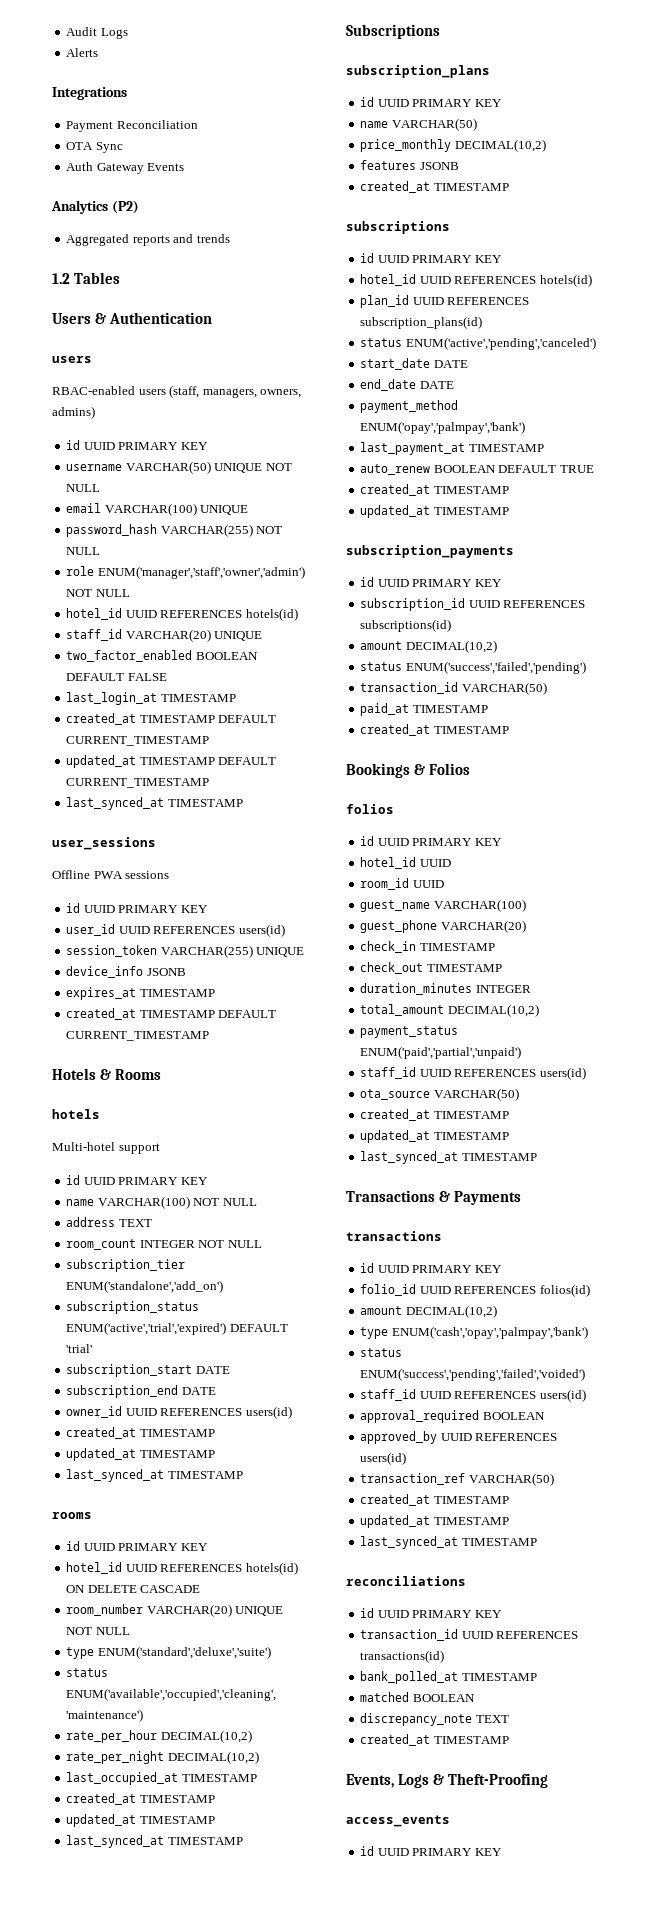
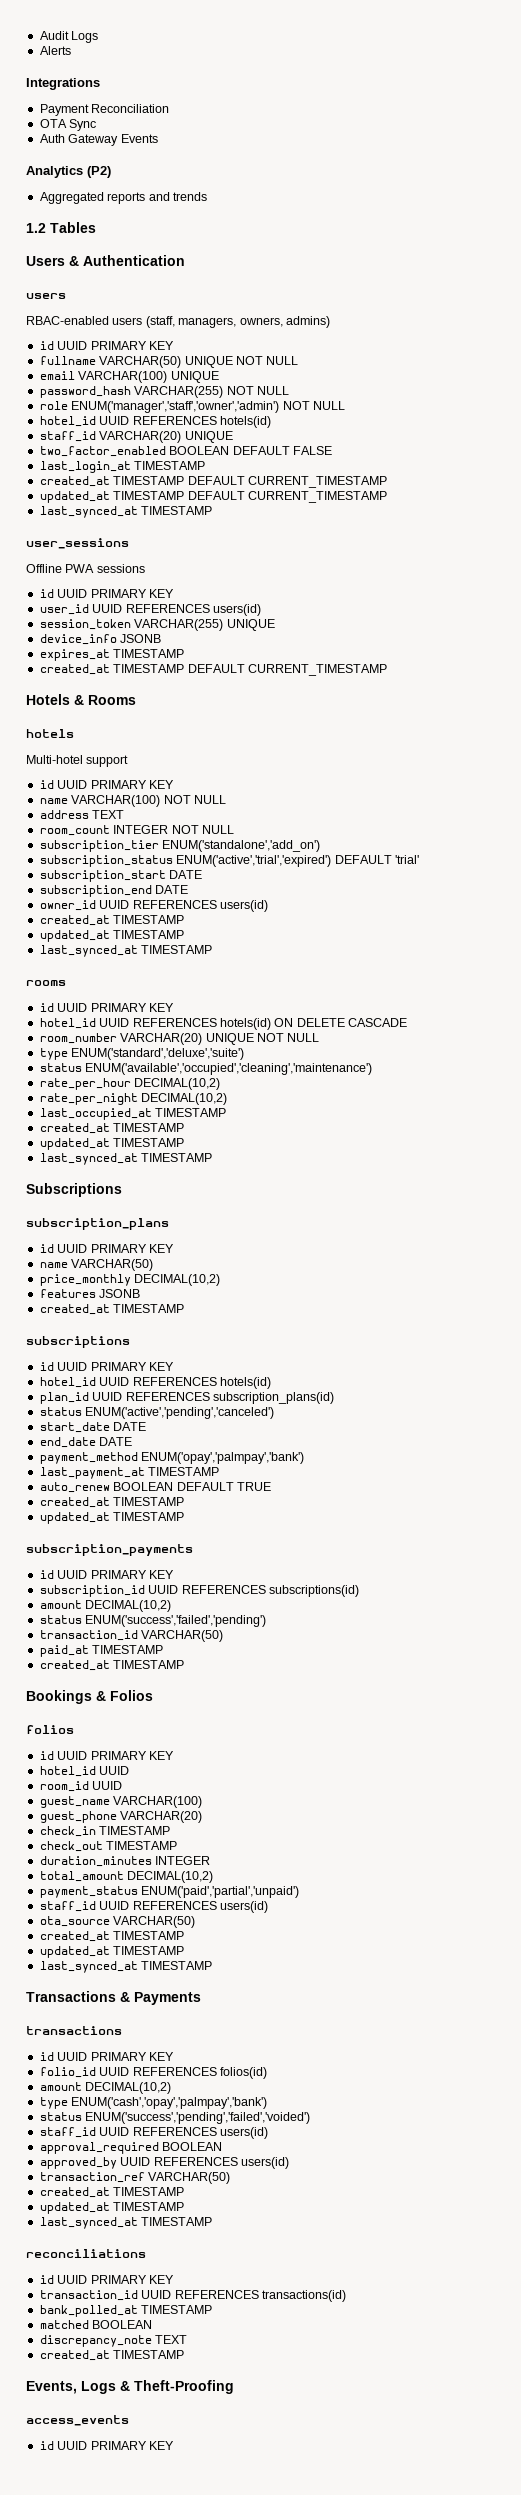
- username VARCHAR(50) UNIQUE NOT NULL
+ fullname VARCHAR(50) UNIQUE NOT NULL

